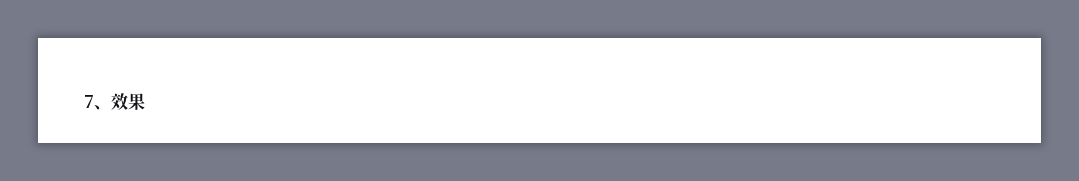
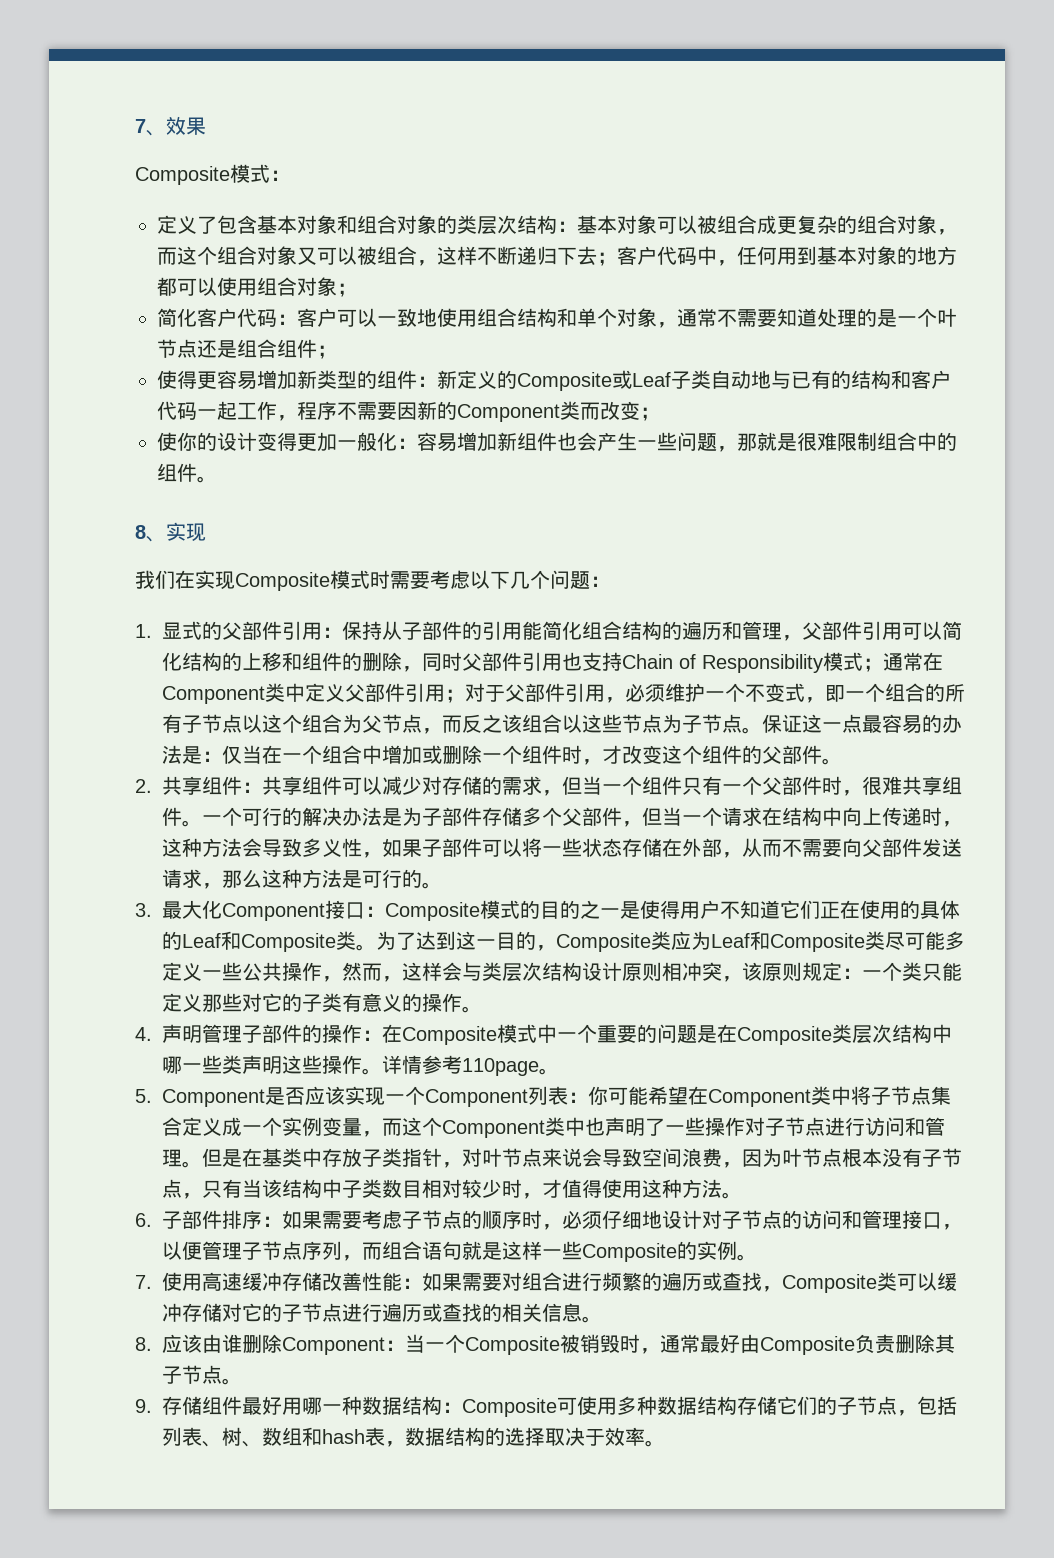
+ Composite模式：
+ 定义了包含基本对象和组合对象的类层次结构：基本对象可以被组合成更复杂的组合对象，而这个组合对象又可以被组合，这样不断递归下去；客户代码中，任何用到基本对象的地方都可以使用组合对象；
+ 简化客户代码：客户可以一致地使用组合结构和单个对象，通常不需要知道处理的是一个叶节点还是组合组件；
+ 使得更容易增加新类型的组件：新定义的Composite或Leaf子类自动地与已有的结构和客户代码一起工作，程序不需要因新的Component类而改变；
+ 使你的设计变得更加一般化：容易增加新组件也会产生一些问题，那就是很难限制组合中的组件。
+ 8、实现
+ 我们在实现Composite模式时需要考虑以下几个问题：
+ 1.显式的父部件引用：保持从子部件的引用能简化组合结构的遍历和管理，父部件引用可以简化结构的上移和组件的删除，同时父部件引用也支持Chain of Responsibility模式；通常在Component类中定义父部件引用；对于父部件引用，必须维护一个不变式，即一个组合的所有子节点以这个组合为父节点，而反之该组合以这些节点为子节点。保证这一点最容易的办法是：仅当在一个组合中增加或删除一个组件时，才改变这个组件的父部件。
+ 2.共享组件：共享组件可以减少对存储的需求，但当一个组件只有一个父部件时，很难共享组件。一个可行的解决办法是为子部件存储多个父部件，但当一个请求在结构中向上传递时，这种方法会导致多义性，如果子部件可以将一些状态存储在外部，从而不需要向父部件发送请求，那么这种方法是可行的。
+ 3.最大化Component接口：Composite模式的目的之一是使得用户不知道它们正在使用的具体的Leaf和Composite类。为了达到这一目的，Composite类应为Leaf和Composite类尽可能多定义一些公共操作，然而，这样会与类层次结构设计原则相冲突，该原则规定：一个类只能定义那些对它的子类有意义的操作。
+ 4.声明管理子部件的操作：在Composite模式中一个重要的问题是在Composite类层次结构中哪一些类声明这些操作。详情参考110page。
+ 5. Component是否应该实现一个Component列表：你可能希望在Component类中将子节点集合定义成一个实例变量，而这个Component类中也声明了一些操作对子节点进行访问和管理。但是在基类中存放子类指针，对叶节点来说会导致空间浪费，因为叶节点根本没有子节点，只有当该结构中子类数目相对较少时，才值得使用这种方法。
+ 6.子部件排序：如果需要考虑子节点的顺序时，必须仔细地设计对子节点的访问和管理接口，以便管理子节点序列，而组合语句就是这样一些Composite的实例。
+ 7.使用高速缓冲存储改善性能：如果需要对组合进行频繁的遍历或查找，Composite类可以缓冲存储对它的子节点进行遍历或查找的相关信息。
+ 8.应该由谁删除Component：当一个Composite被销毁时，通常最好由Composite负责删除其子节点。
+ 9.存储组件最好用哪一种数据结构：Composite可使用多种数据结构存储它们的子节点，包括列表、树、数组和hash表，数据结构的选择取决于效率。

